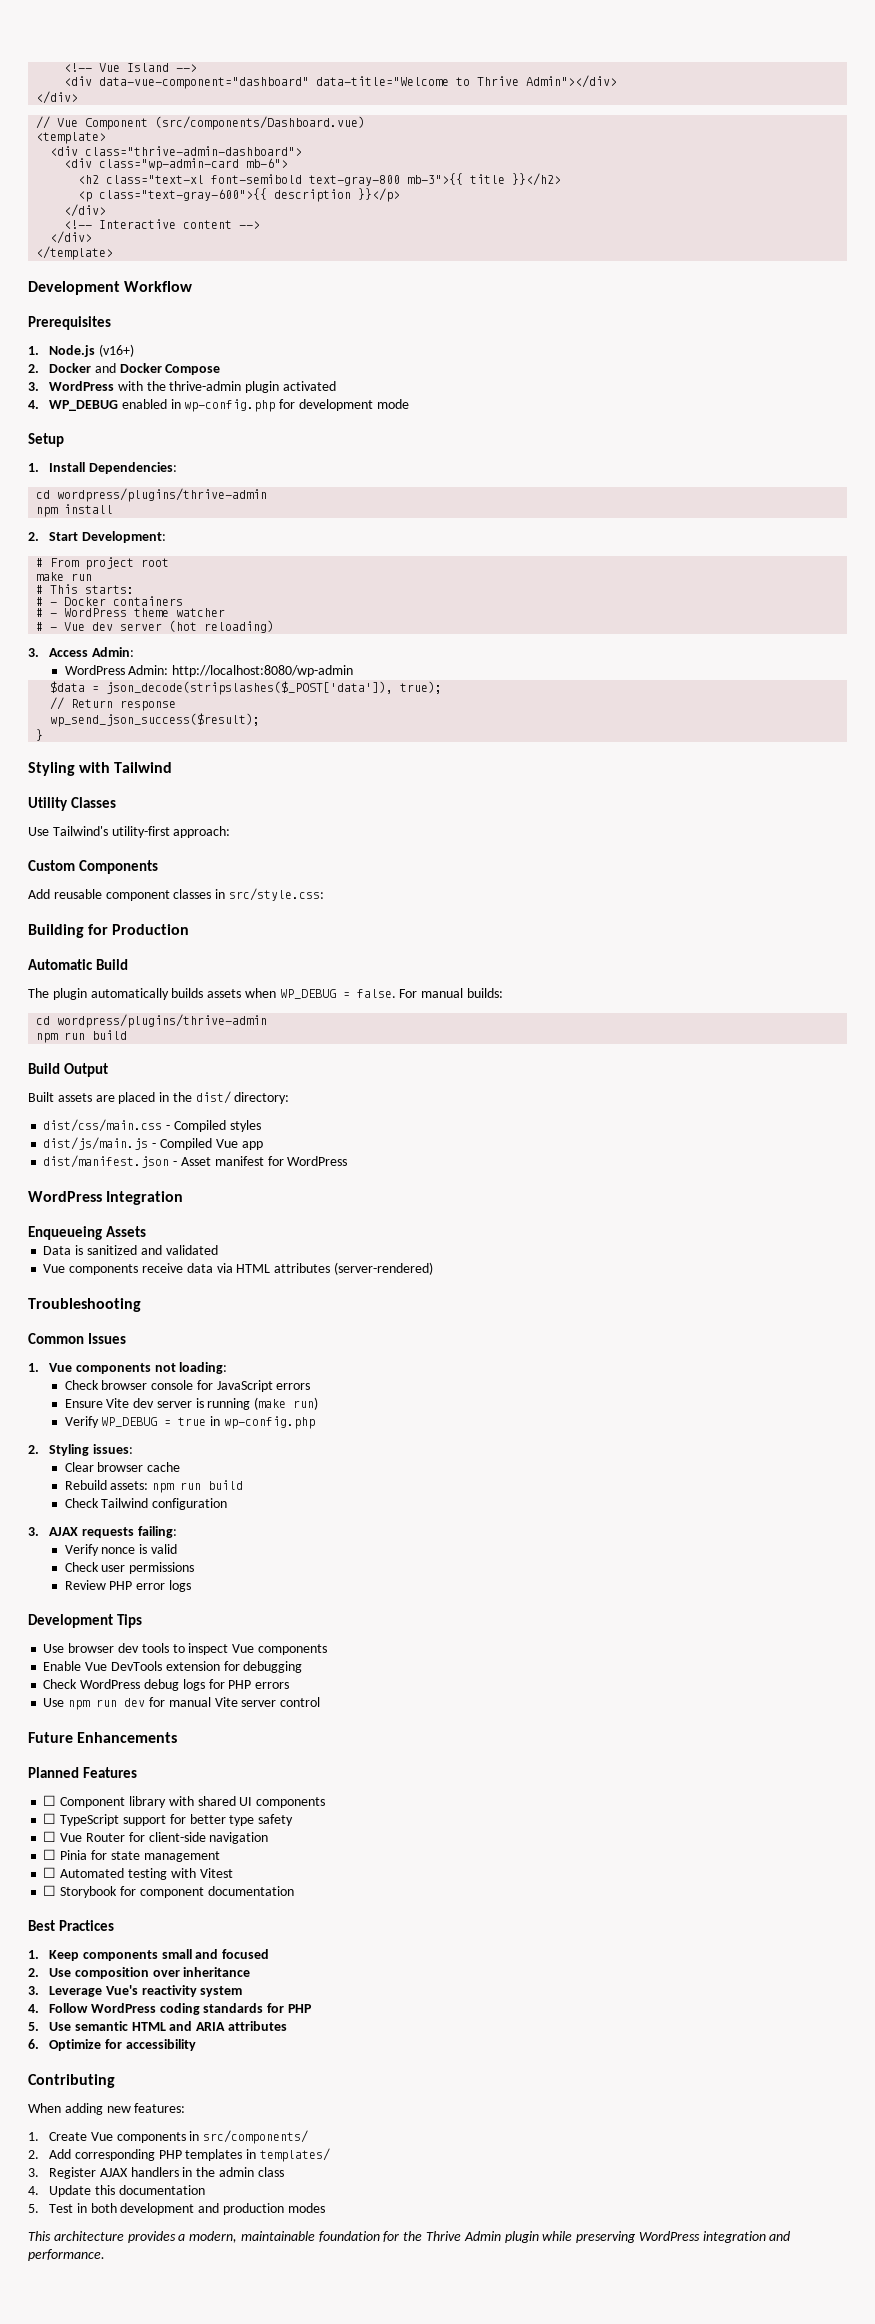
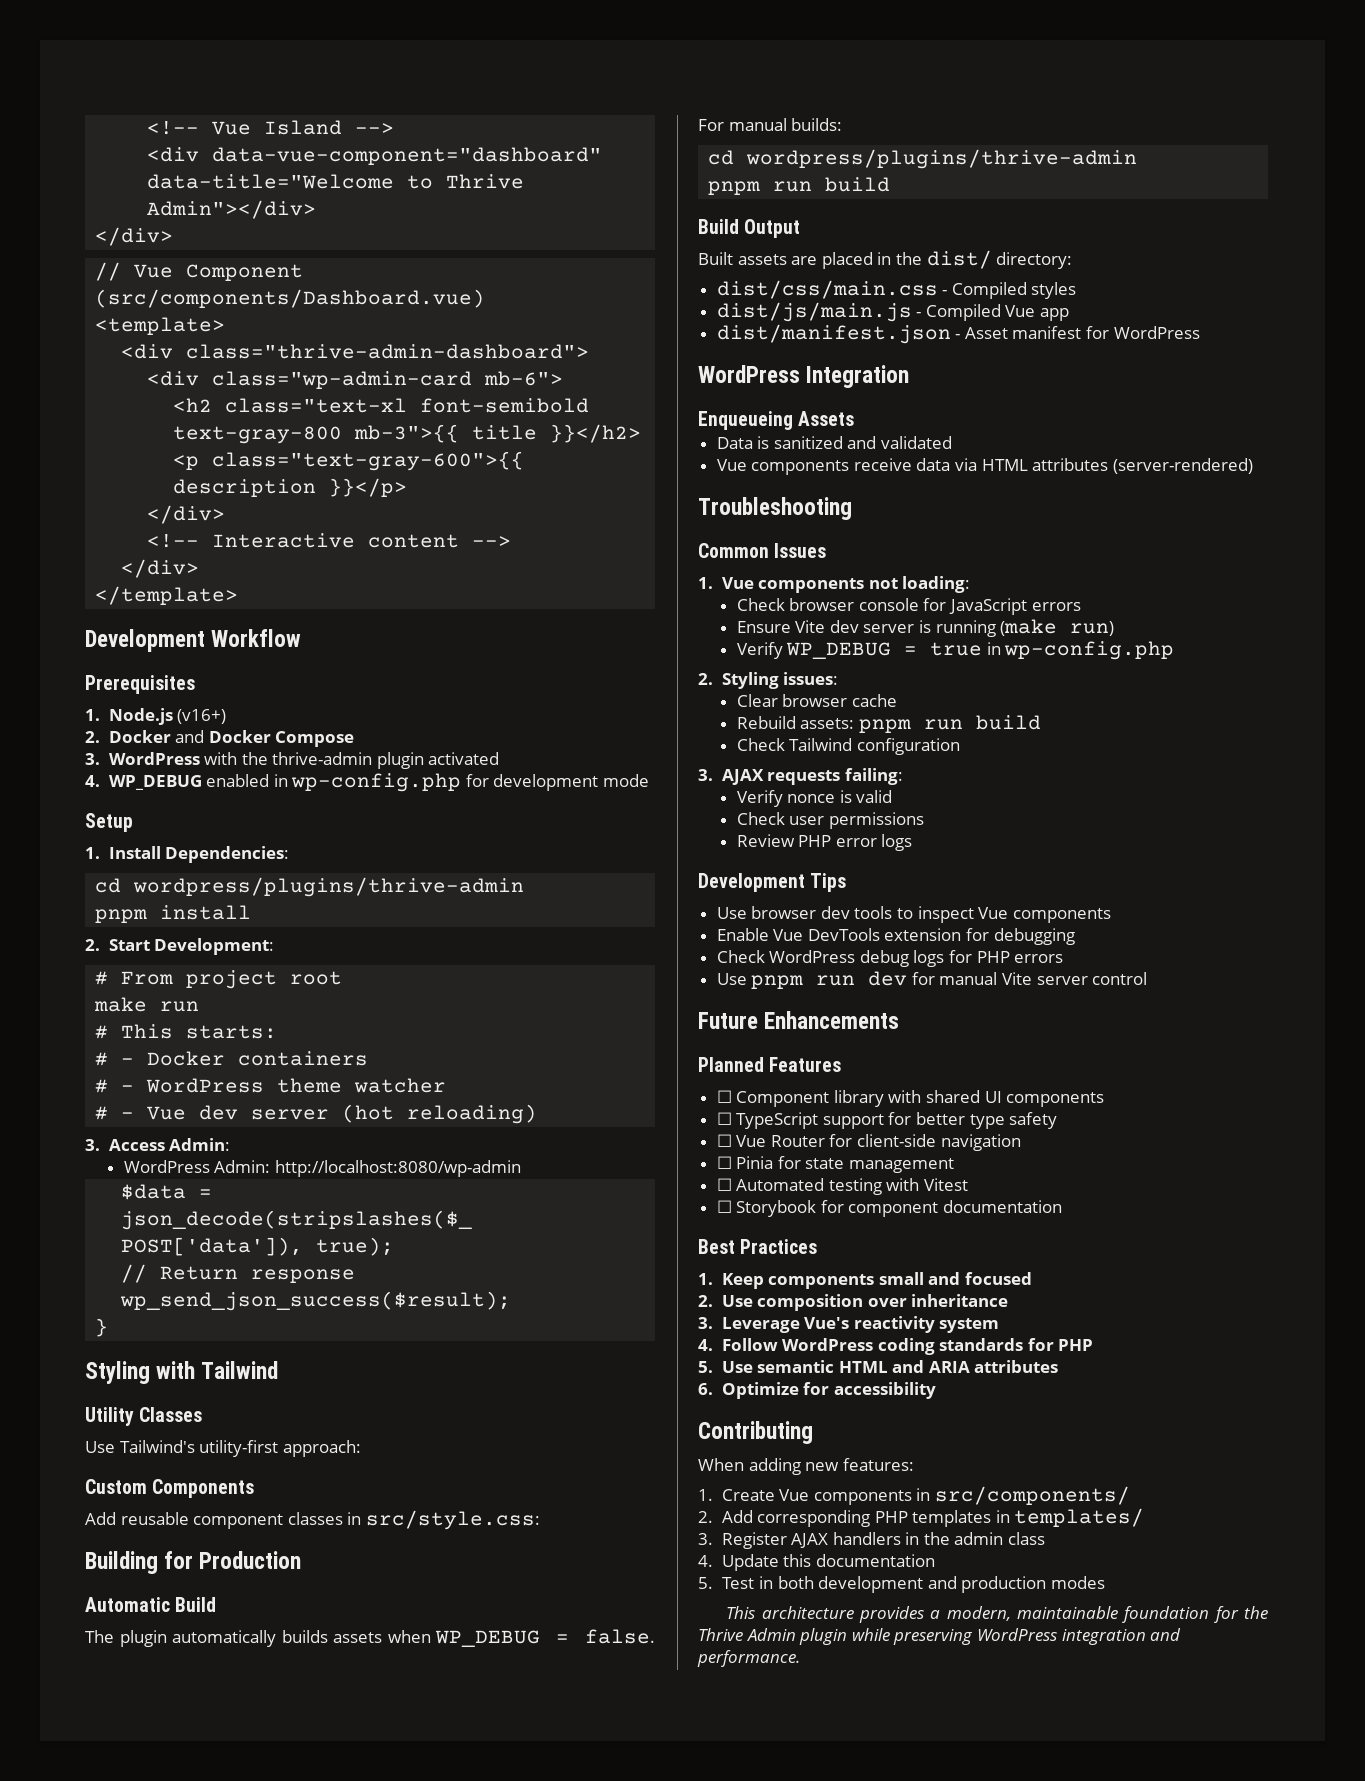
- npm install
+ pnpm install
  For manual builds:
  cd wordpress/plugins/thrive-admin
- npm run build
+ pnpm run build
- Rebuild assets: npm run build
+ Rebuild assets: pnpm run build
- Use npm run dev for manual Vite server control
+ Use pnpm run dev for manual Vite server control

